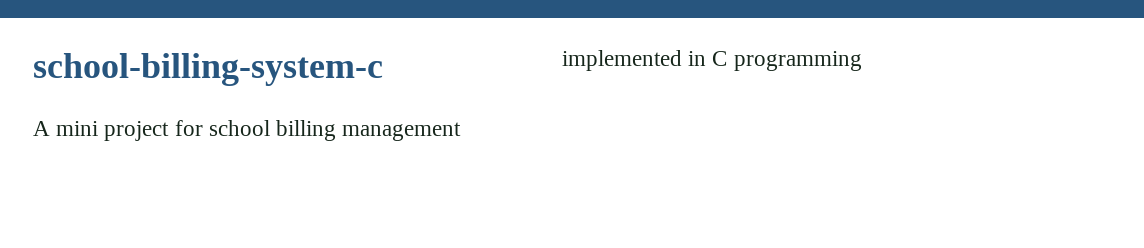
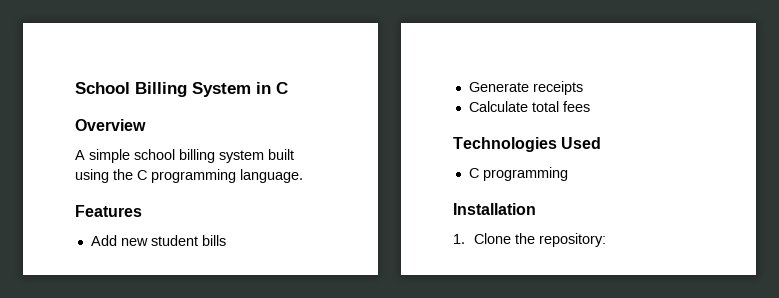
- school-billing-system-c
- A mini project for school billing management implemented in C programming
+ School Billing System in C
+ Overview
+ A simple school billing system built using the C programming language.
+ Features
+ Add new student bills
+ Generate receipts
+ Calculate total fees
+ Technologies Used
+ C programming
+ Installation
+ 1. Clone the repository:

